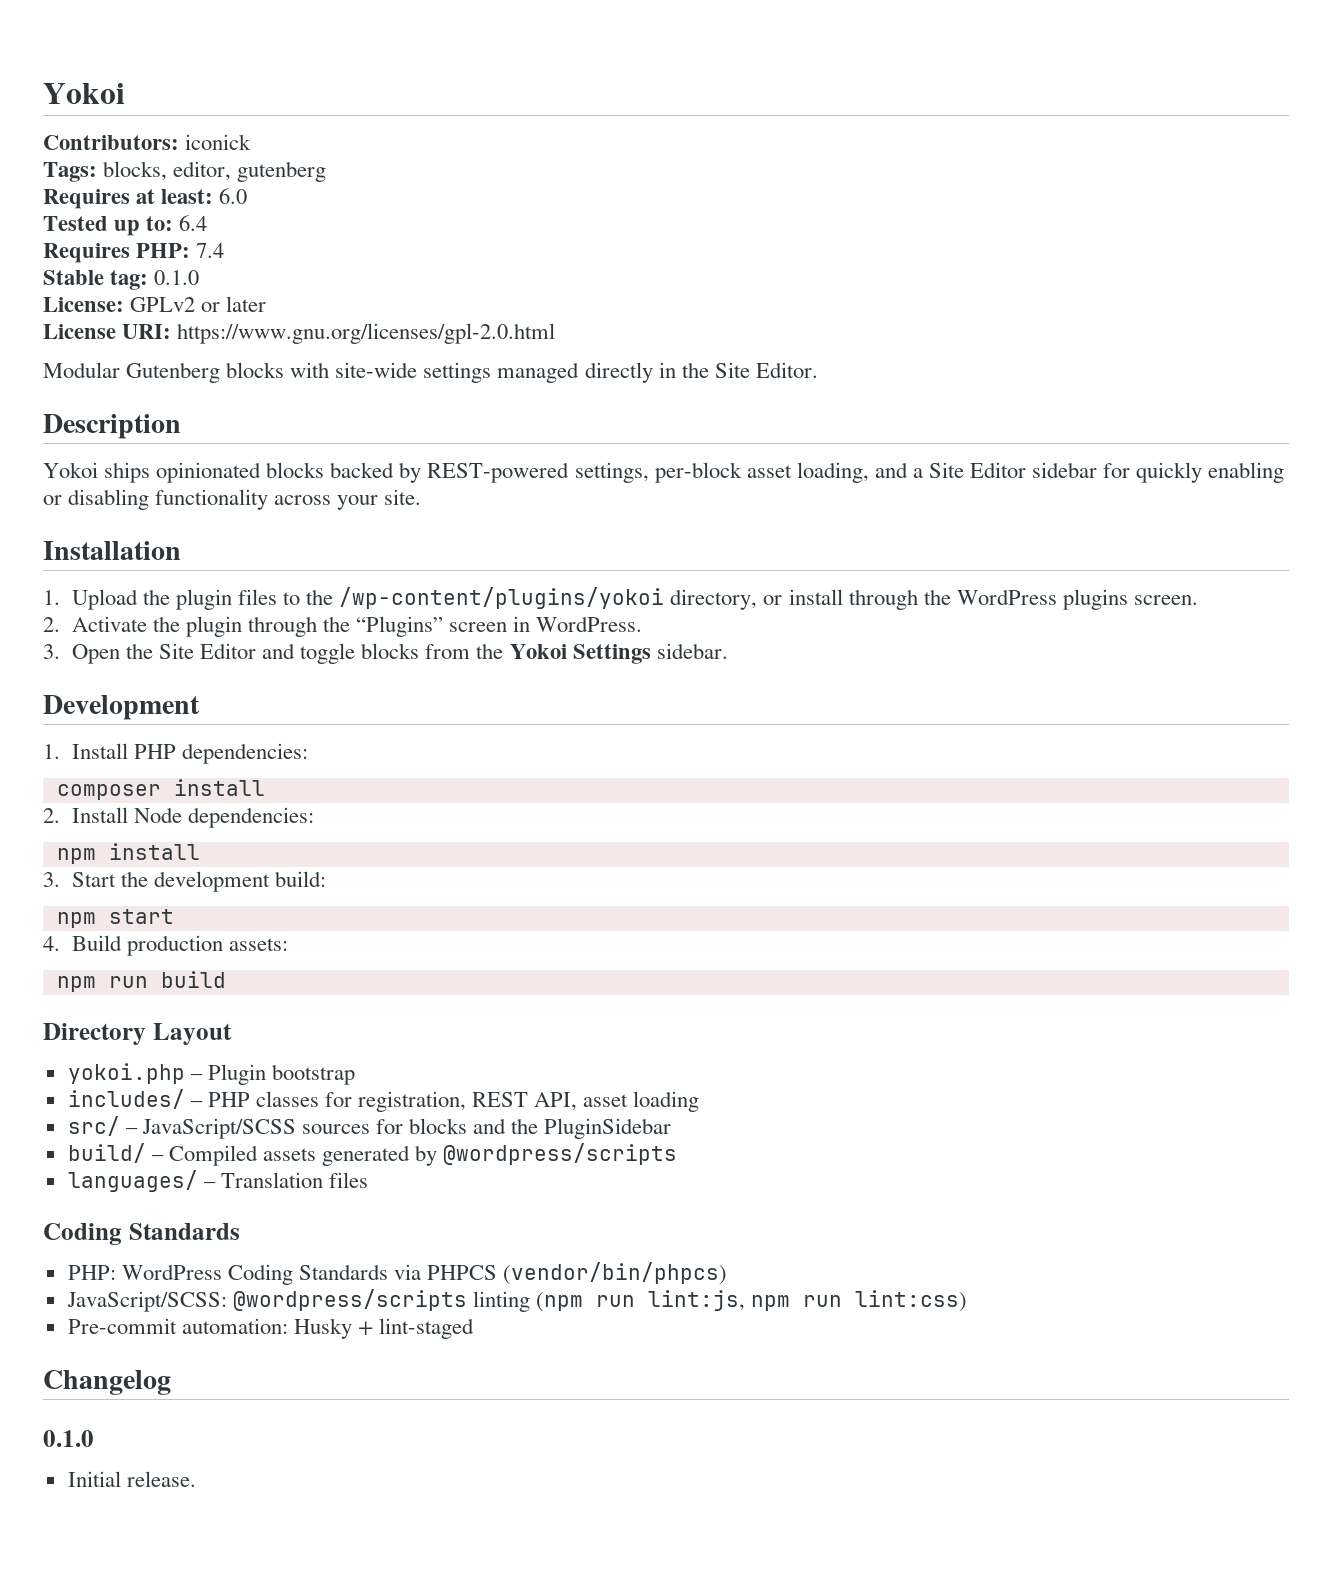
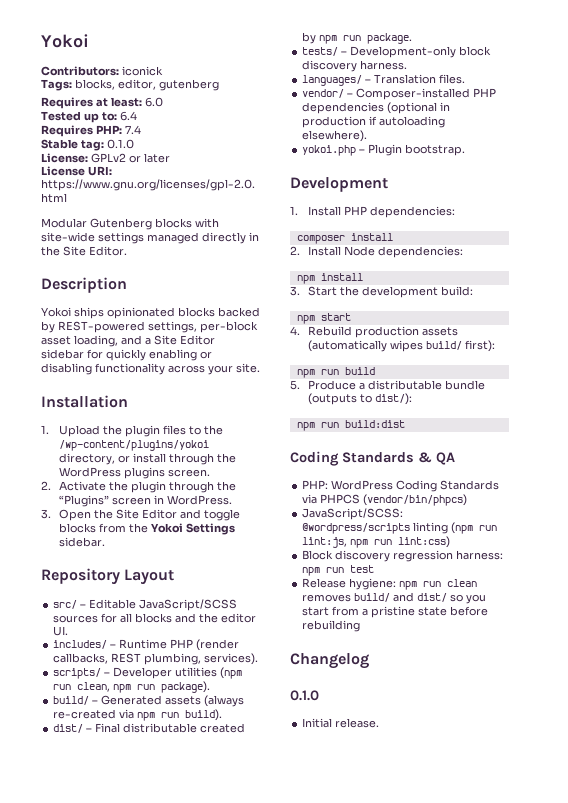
+ Repository Layout
+ src/ – Editable JavaScript/SCSS sources for all blocks and the editor UI.
+ includes/ – Runtime PHP (render callbacks, REST plumbing, services).
+ scripts/ – Developer utilities (npm run clean, npm run package).
+ build/ – Generated assets (always re-created via npm run build).
+ dist/ – Final distributable created by npm run package.
+ tests/ – Development-only block discovery harness.
+ languages/ – Translation files.
+ vendor/ – Composer-installed PHP dependencies (optional in production if autoloading elsewhere).
+ yokoi.php – Plugin bootstrap.
- 4. Build production assets:
+ 4. Rebuild production assets (automatically wipes build/ first):
  npm run build
- Directory Layout
- yokoi.php – Plugin bootstrap
- includes/ – PHP classes for registration, REST API, asset loading
- src/ – JavaScript/SCSS sources for blocks and the PluginSidebar
- build/ – Compiled assets generated by @wordpress/scripts
- languages/ – Translation files
- Coding Standards
+ 5. Produce a distributable bundle (outputs to dist/):
+ npm run build:dist
+ Coding Standards & QA
- Pre-commit automation: Husky + lint-staged
+ Block discovery regression harness: npm run test
+ Release hygiene: npm run clean removes build/ and dist/ so you start from a pristine state before rebuilding

